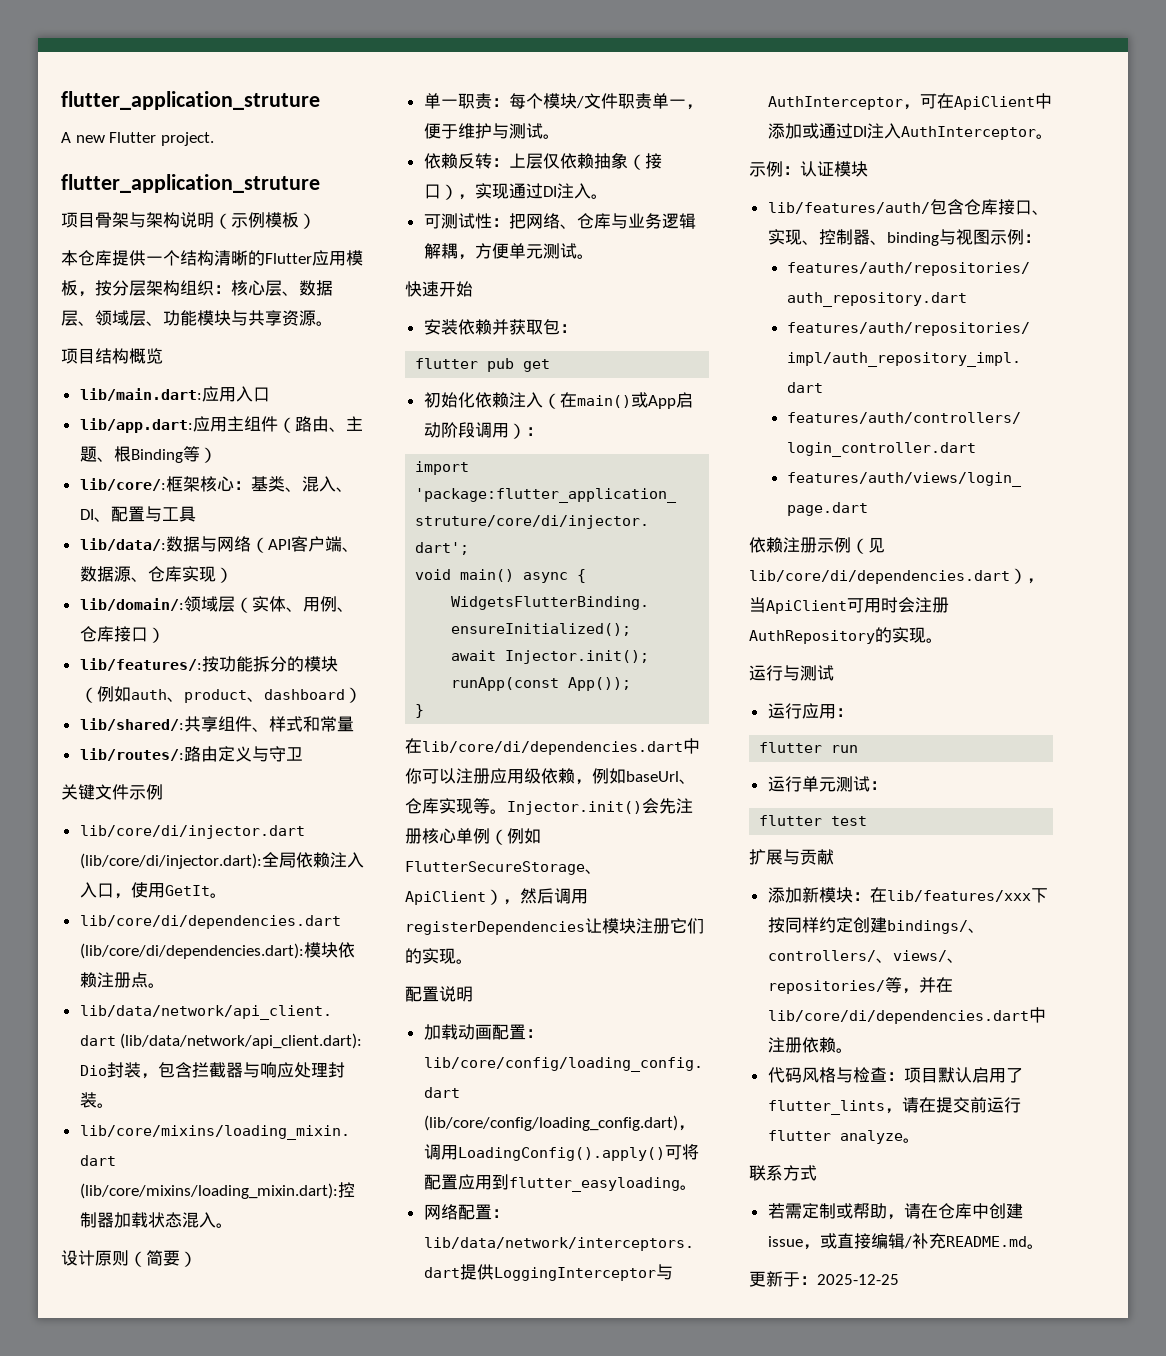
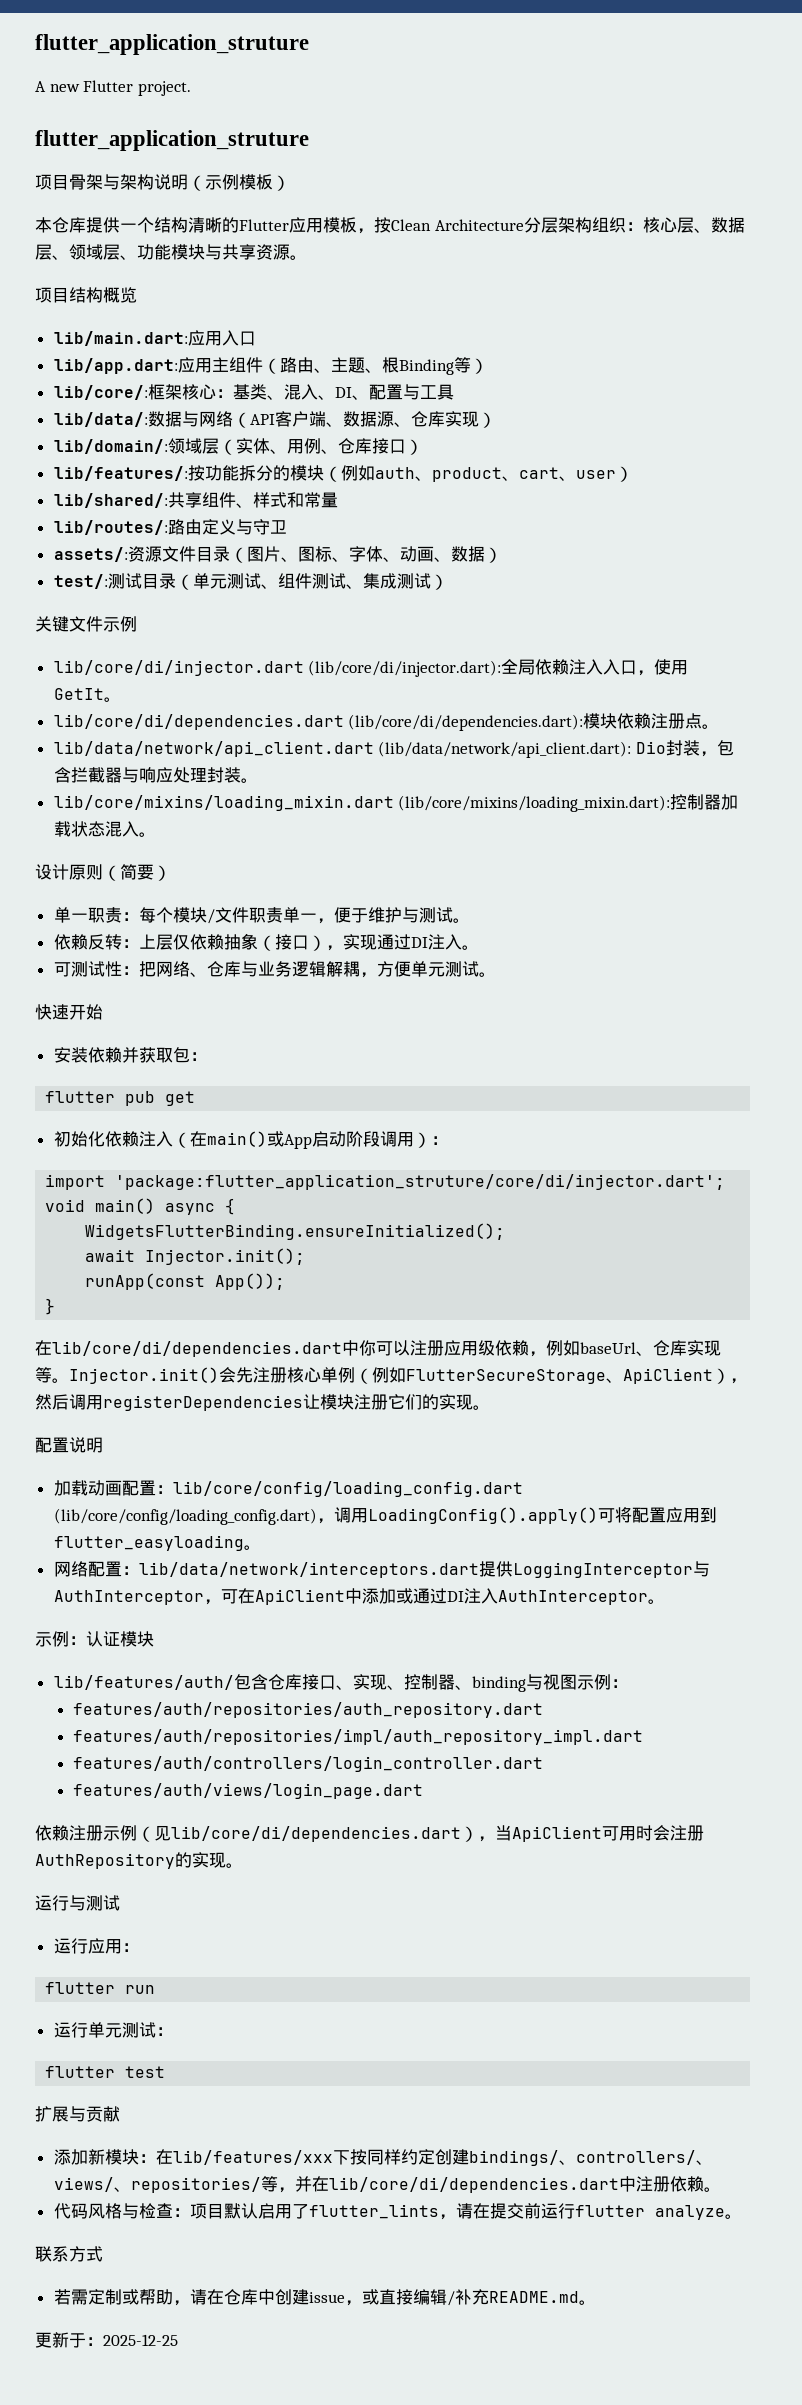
- 本仓库提供一个结构清晰的Flutter应用模板，按分层架构组织：核心层、数据层、领域层、功能模块与共享资源。
+ 本仓库提供一个结构清晰的Flutter应用模板，按Clean Architecture分层架构组织：核心层、数据层、领域层、功能模块与共享资源。
- lib/features/:按功能拆分的模块（例如auth、product、dashboard）
+ lib/features/:按功能拆分的模块（例如auth、product、cart、user）
+ assets/:资源文件目录（图片、图标、字体、动画、数据）
+ test/:测试目录（单元测试、组件测试、集成测试）

